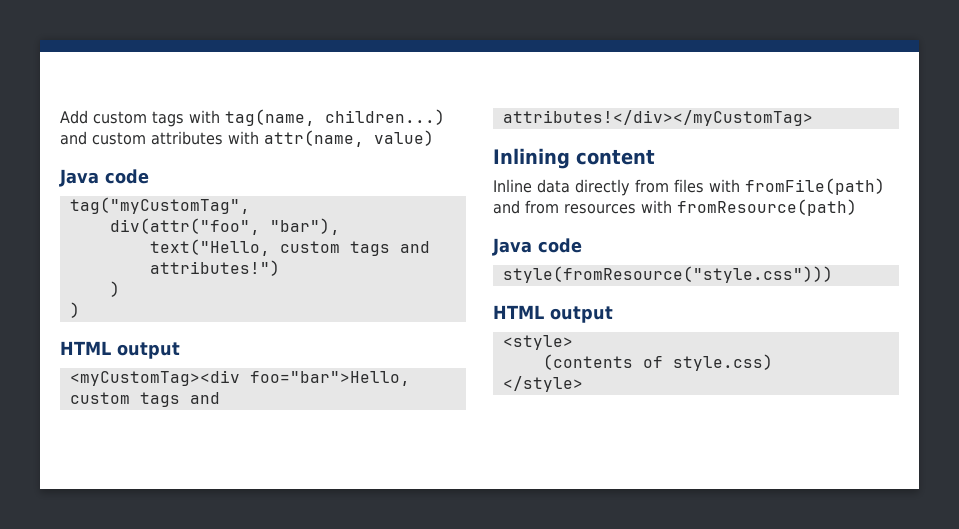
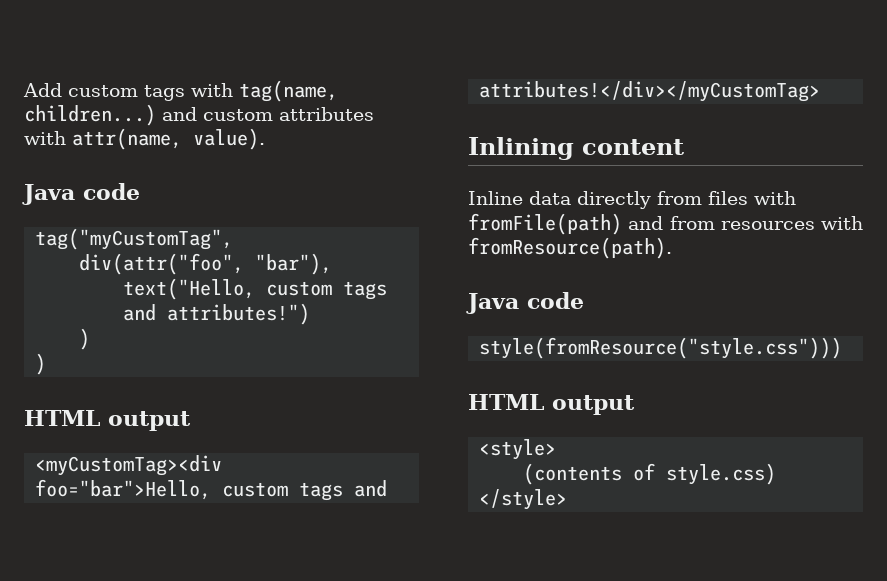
- Add custom tags with tag(name, children...) and custom attributes with attr(name, value)
+ Add custom tags with tag(name, children...) and custom attributes with attr(name, value).
- Inline data directly from files with fromFile(path) and from resources with fromResource(path)
+ Inline data directly from files with fromFile(path) and from resources with fromResource(path).

